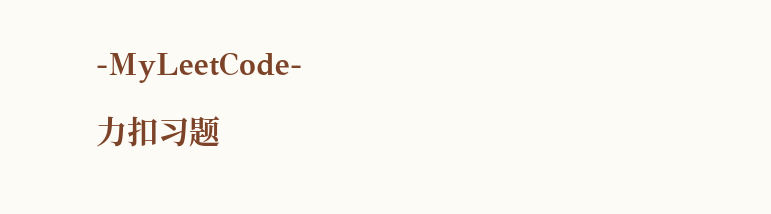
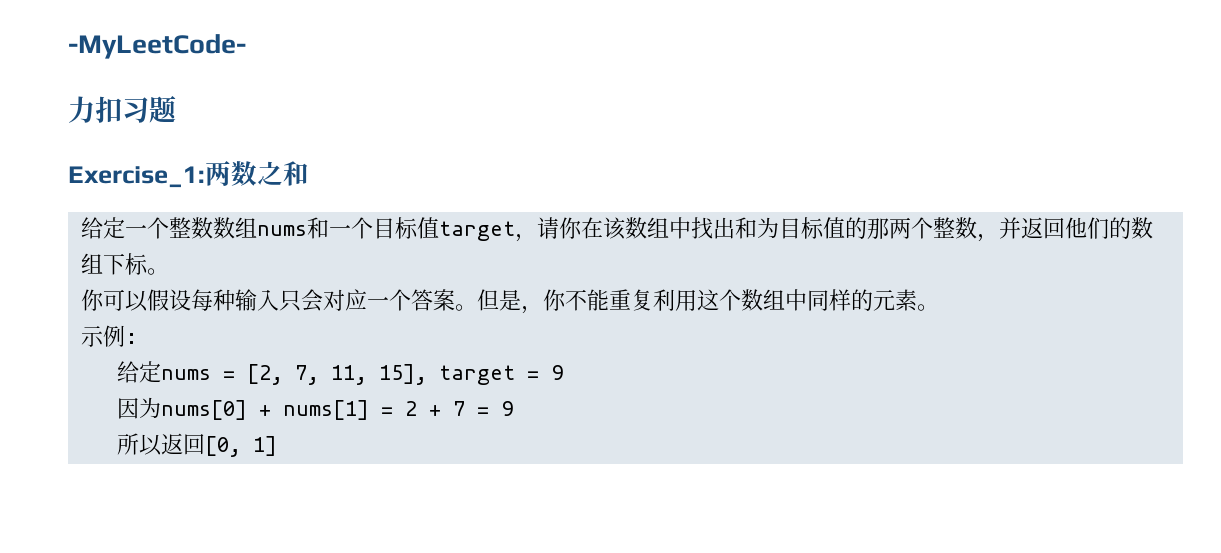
+ Exercise_1:两数之和
+ 给定一个整数数组nums和一个目标值target，请你在该数组中找出和为目标值的那两个整数，并返回他们的数组下标。
+ 你可以假设每种输入只会对应一个答案。但是，你不能重复利用这个数组中同样的元素。
+ 示例:
+ 给定nums = [2, 7, 11, 15], target = 9
+ 因为nums[0] + nums[1] = 2 + 7 = 9
+ 所以返回[0, 1]

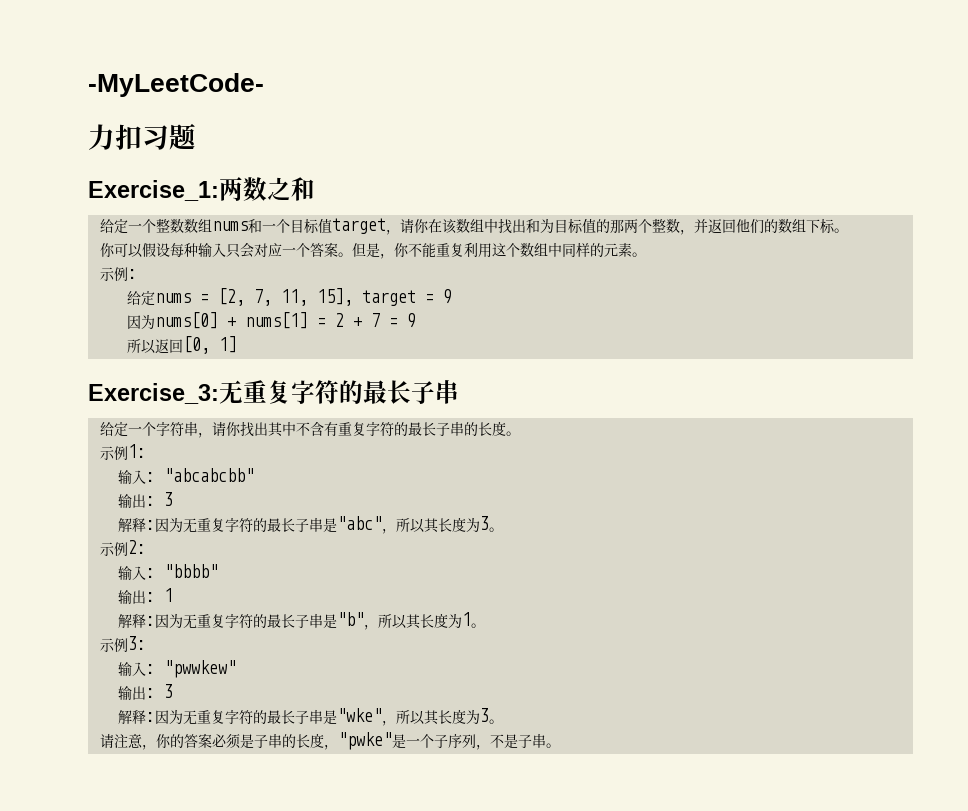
+ Exercise_3:无重复字符的最长子串
+ 给定一个字符串，请你找出其中不含有重复字符的最长子串的长度。
+ 示例1:
+ 输入: "abcabcbb"
+ 输出: 3
+ 解释:因为无重复字符的最长子串是"abc"，所以其长度为3。
+ 示例2:
+ 输入: "bbbb"
+ 输出: 1
+ 解释:因为无重复字符的最长子串是"b"，所以其长度为1。
+ 示例3:
+ 输入: "pwwkew"
+ 输出: 3
+ 解释:因为无重复字符的最长子串是"wke"，所以其长度为3。
+ 请注意，你的答案必须是子串的长度，"pwke"是一个子序列，不是子串。

